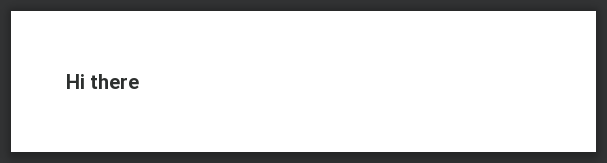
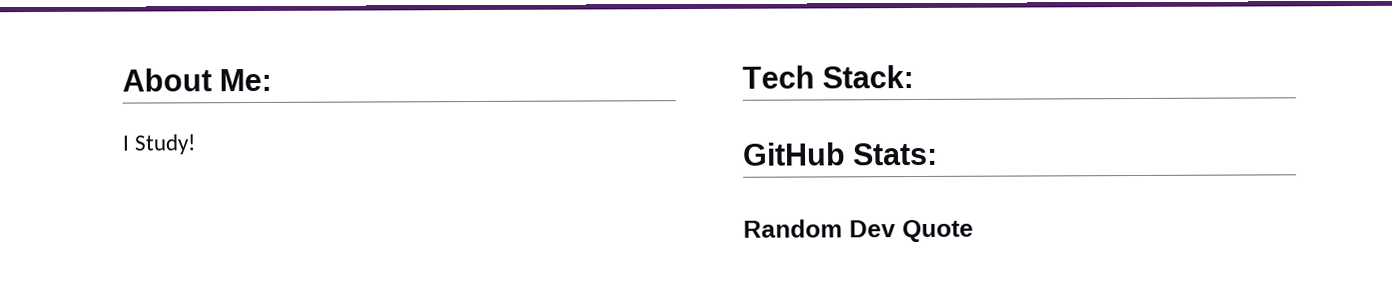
- Hi there
+ About Me:
+ I Study!
+ Tech Stack:
+ GitHub Stats:
+ Random Dev Quote

